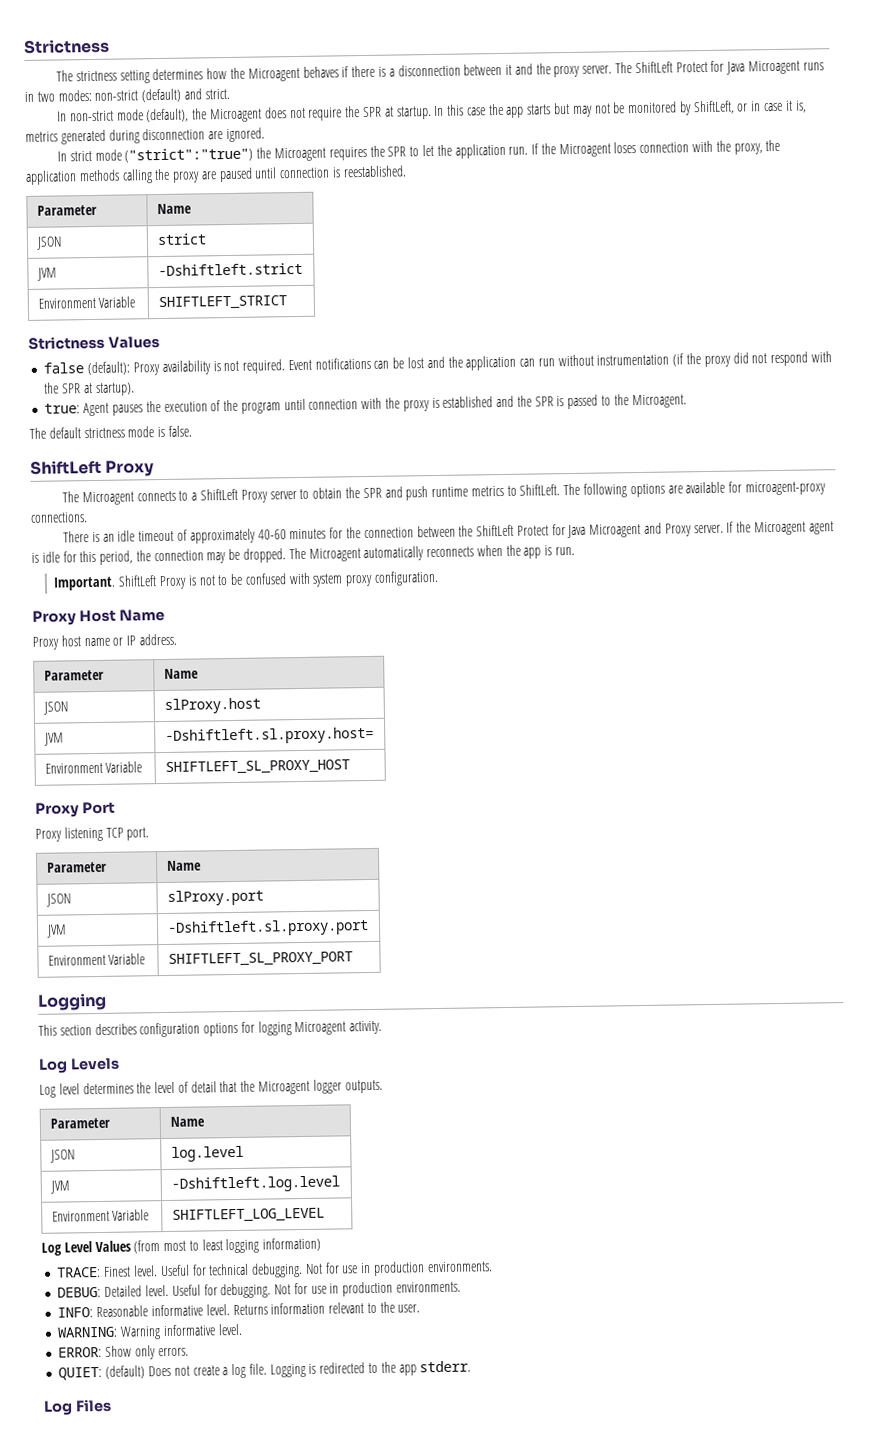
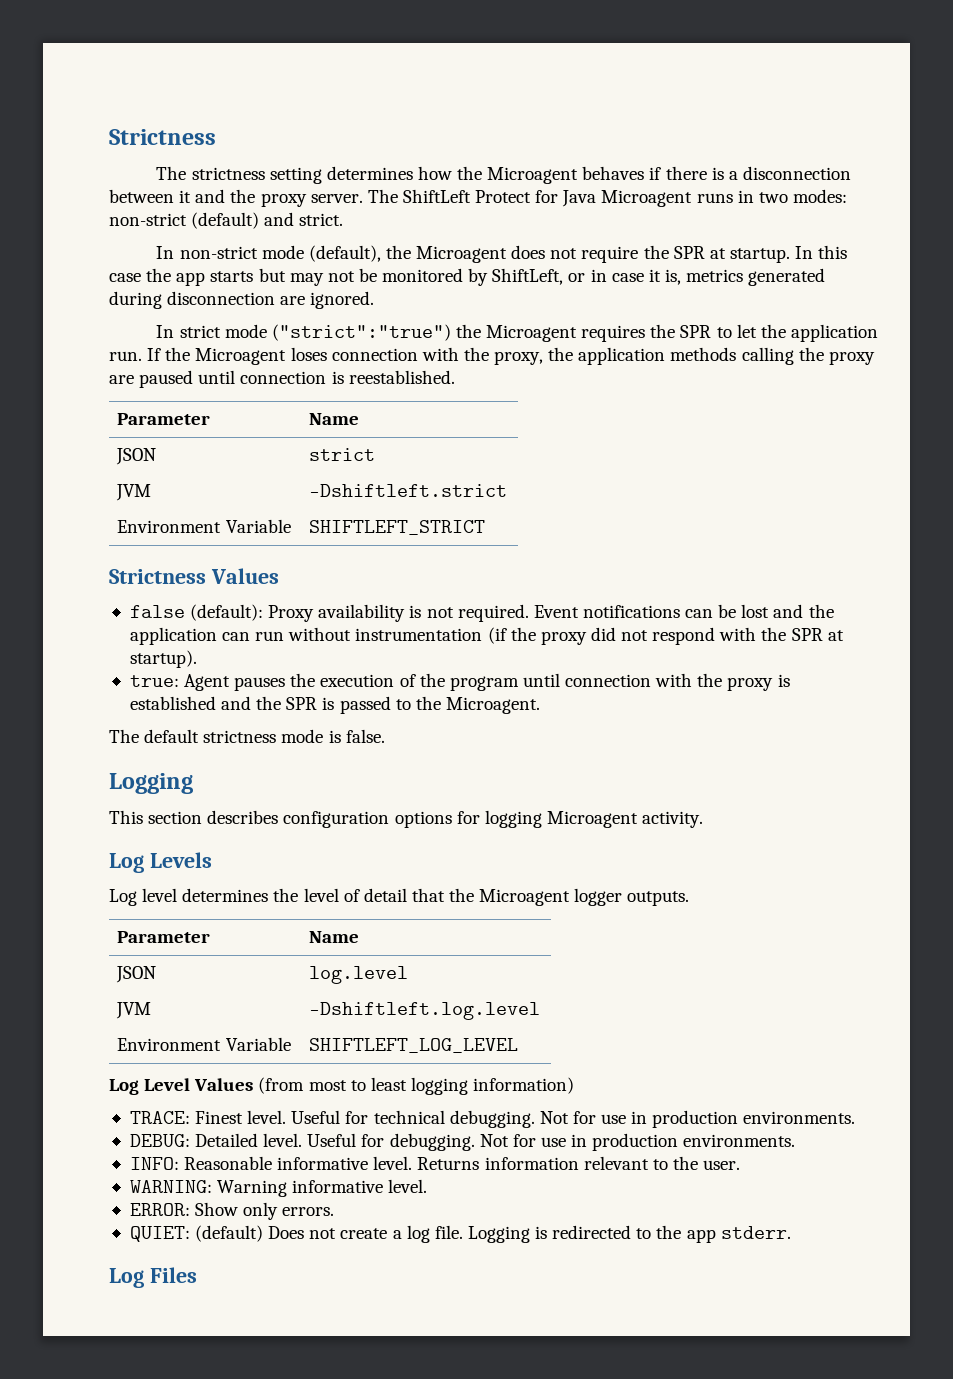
  The default strictness mode is false.
- ShiftLeft Proxy
- The Microagent connects to a ShiftLeft Proxy server to obtain the SPR and push runtime metrics to ShiftLeft. The following options are available for microagent-proxy connections.
- There is an idle timeout of approximately 40-60 minutes for the connection between the ShiftLeft Protect for Java Microagent and Proxy server. If the Microagent agent is idle for this period, the connection may be dropped. The Microagent automatically reconnects when the app is run.
- Important. ShiftLeft Proxy is not to be confused with system proxy configuration.
- Proxy Host Name
- Proxy host name or IP address.
- Parameter | Name
- JSON | slProxy.host
- JVM | -Dshiftleft.sl.proxy.host=
- Environment Variable | SHIFTLEFT_SL_PROXY_HOST
- Proxy Port
- Proxy listening TCP port.
- Parameter | Name
- JSON | slProxy.port
- JVM | -Dshiftleft.sl.proxy.port
- Environment Variable | SHIFTLEFT_SL_PROXY_PORT

